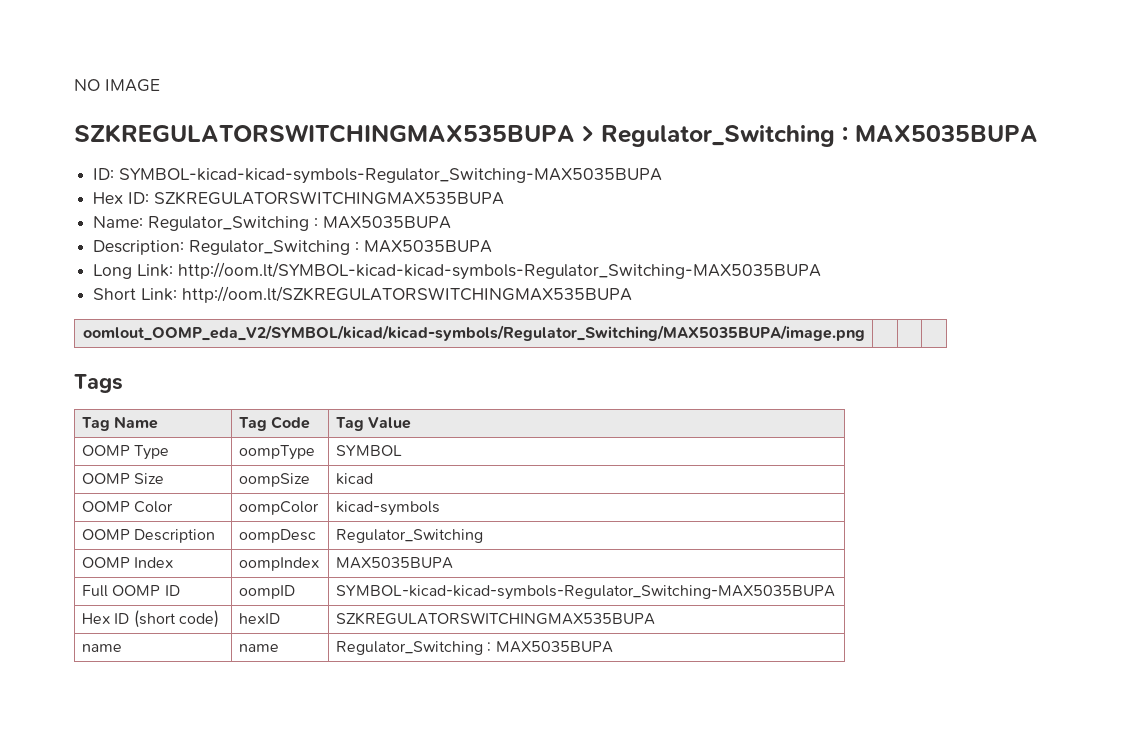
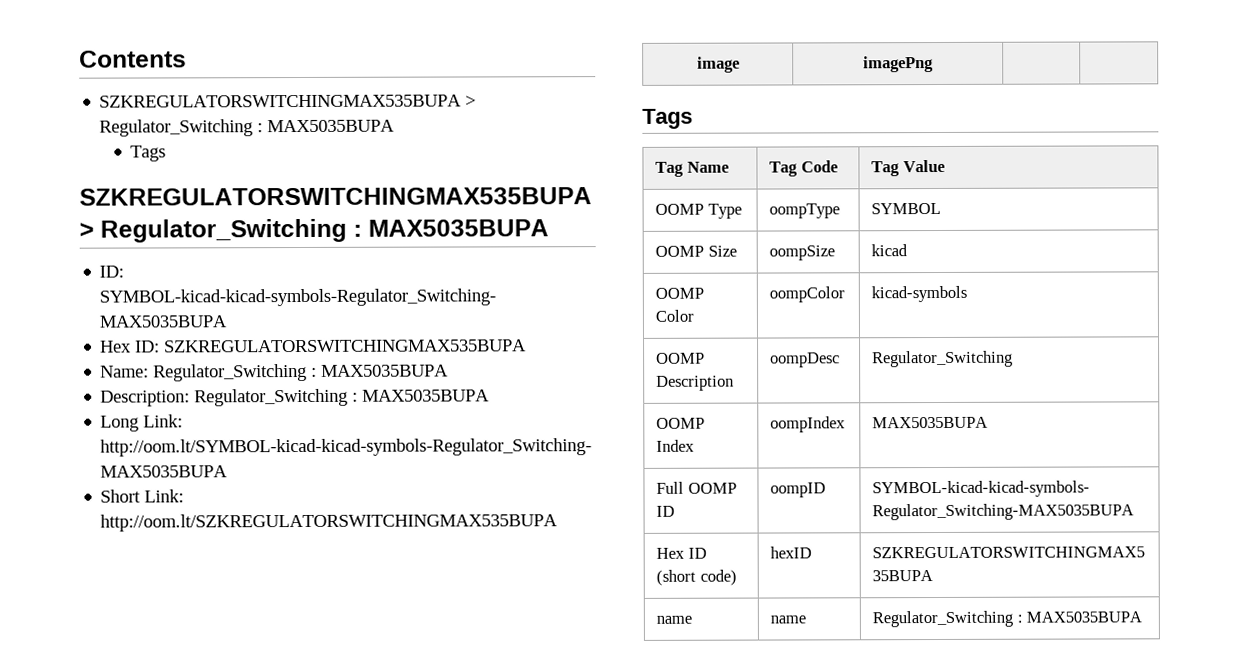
- NO IMAGE
+ Contents
+ SZKREGULATORSWITCHINGMAX535BUPA > Regulator_Switching : MAX5035BUPA
+ Tags
- oomlout_OOMP_eda_V2/SYMBOL/kicad/kicad-symbols/Regulator_Switching/MAX5035BUPA/image.png | | |
+ image | imagePng | |

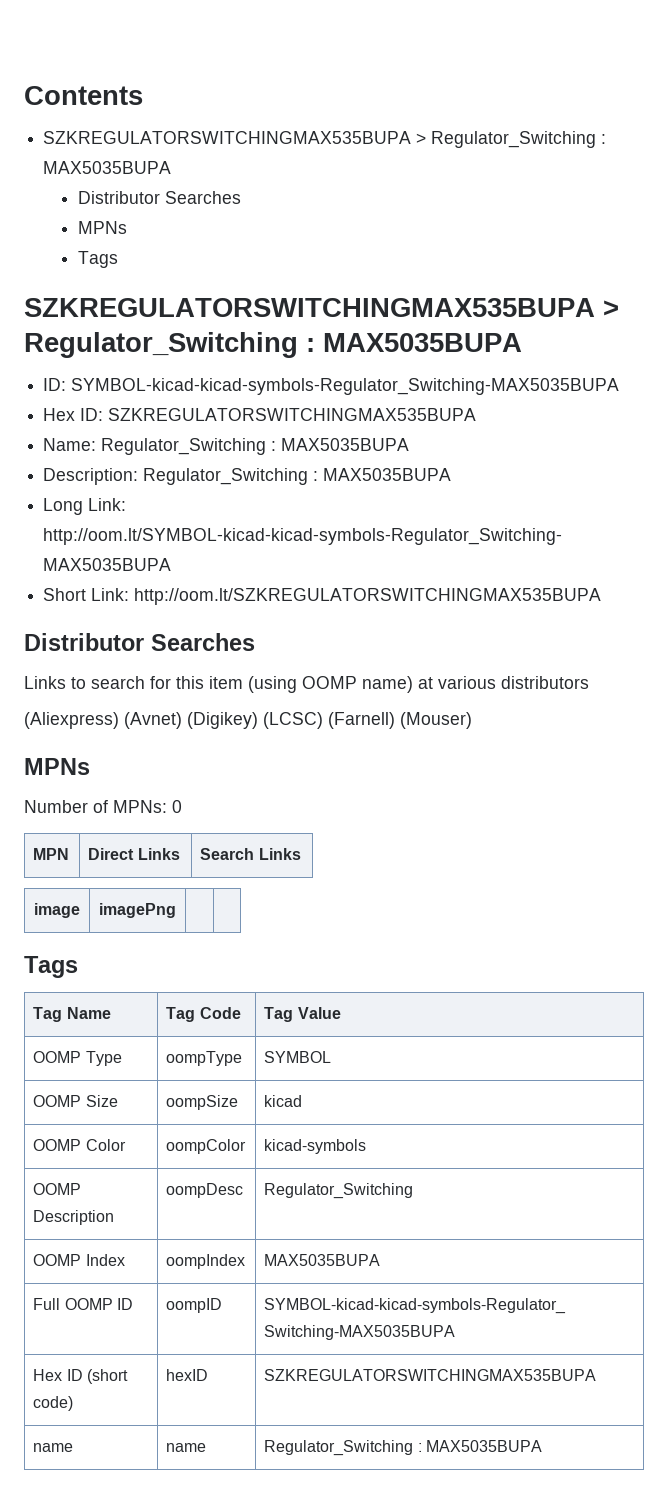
  Contents
  SZKREGULATORSWITCHINGMAX535BUPA > Regulator_Switching : MAX5035BUPA
+ Distributor Searches
+ MPNs
  Short Link: http://oom.lt/SZKREGULATORSWITCHINGMAX535BUPA
+ Distributor Searches
+ Links to search for this item (using OOMP name) at various distributors
+ (Aliexpress) (Avnet) (Digikey) (LCSC) (Farnell) (Mouser)
+ MPNs
+ Number of MPNs: 0
+ MPN | Direct Links | Search Links

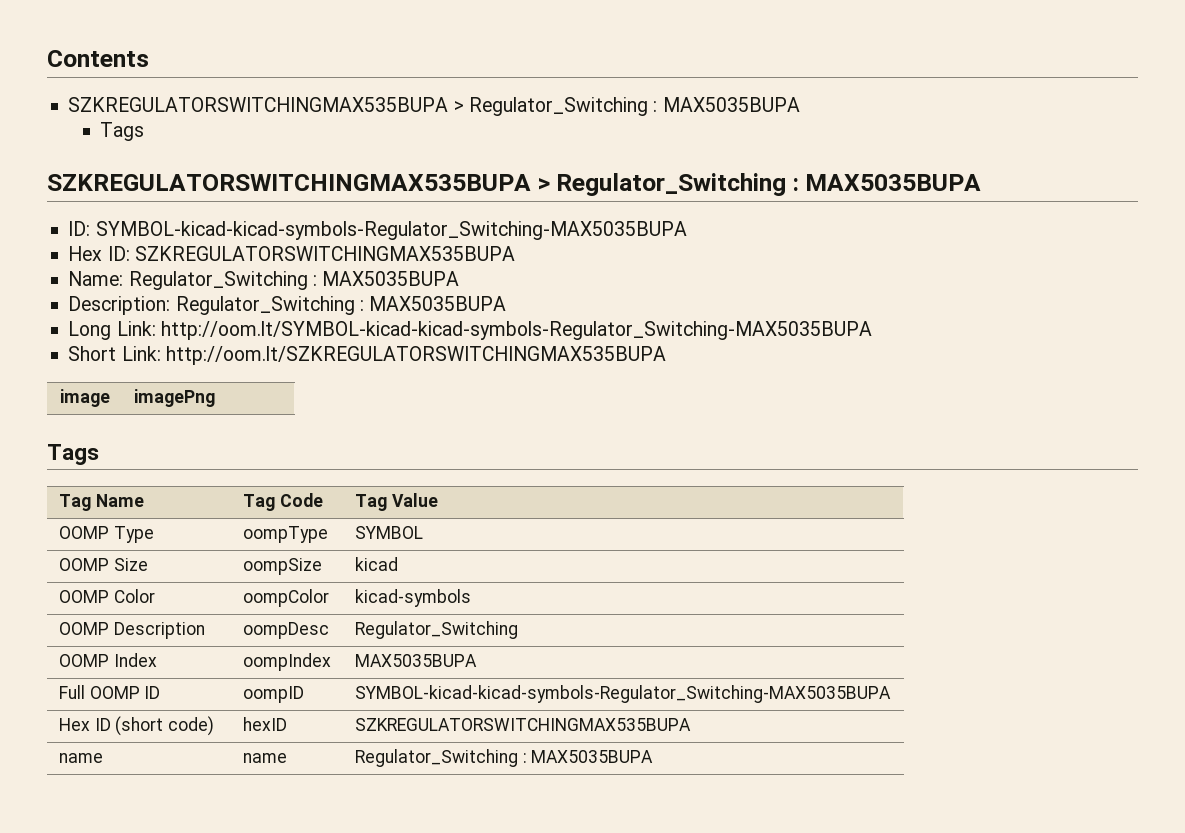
  Contents
  SZKREGULATORSWITCHINGMAX535BUPA > Regulator_Switching : MAX5035BUPA
- Distributor Searches
- MPNs
  Short Link: http://oom.lt/SZKREGULATORSWITCHINGMAX535BUPA
- Distributor Searches
- Links to search for this item (using OOMP name) at various distributors
- (Aliexpress) (Avnet) (Digikey) (LCSC) (Farnell) (Mouser)
- MPNs
- Number of MPNs: 0
- MPN | Direct Links | Search Links

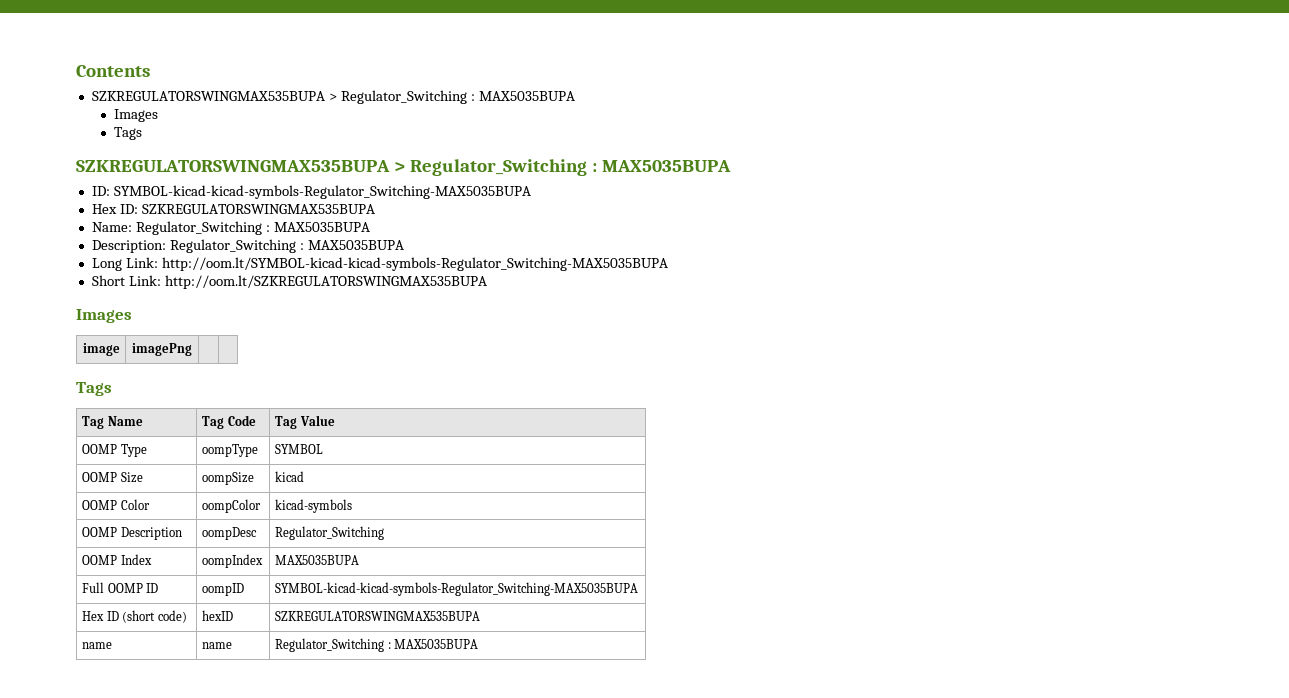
  Contents
- SZKREGULATORSWITCHINGMAX535BUPA > Regulator_Switching : MAX5035BUPA
+ SZKREGULATORSWINGMAX535BUPA > Regulator_Switching : MAX5035BUPA
+ Images
  Tags
- SZKREGULATORSWITCHINGMAX535BUPA > Regulator_Switching : MAX5035BUPA
+ SZKREGULATORSWINGMAX535BUPA > Regulator_Switching : MAX5035BUPA
- Hex ID: SZKREGULATORSWITCHINGMAX535BUPA
+ Hex ID: SZKREGULATORSWINGMAX535BUPA
- Short Link: http://oom.lt/SZKREGULATORSWITCHINGMAX535BUPA
+ Short Link: http://oom.lt/SZKREGULATORSWINGMAX535BUPA
+ Images
- Hex ID (short code) | hexID | SZKREGULATORSWITCHINGMAX535BUPA
+ Hex ID (short code) | hexID | SZKREGULATORSWINGMAX535BUPA

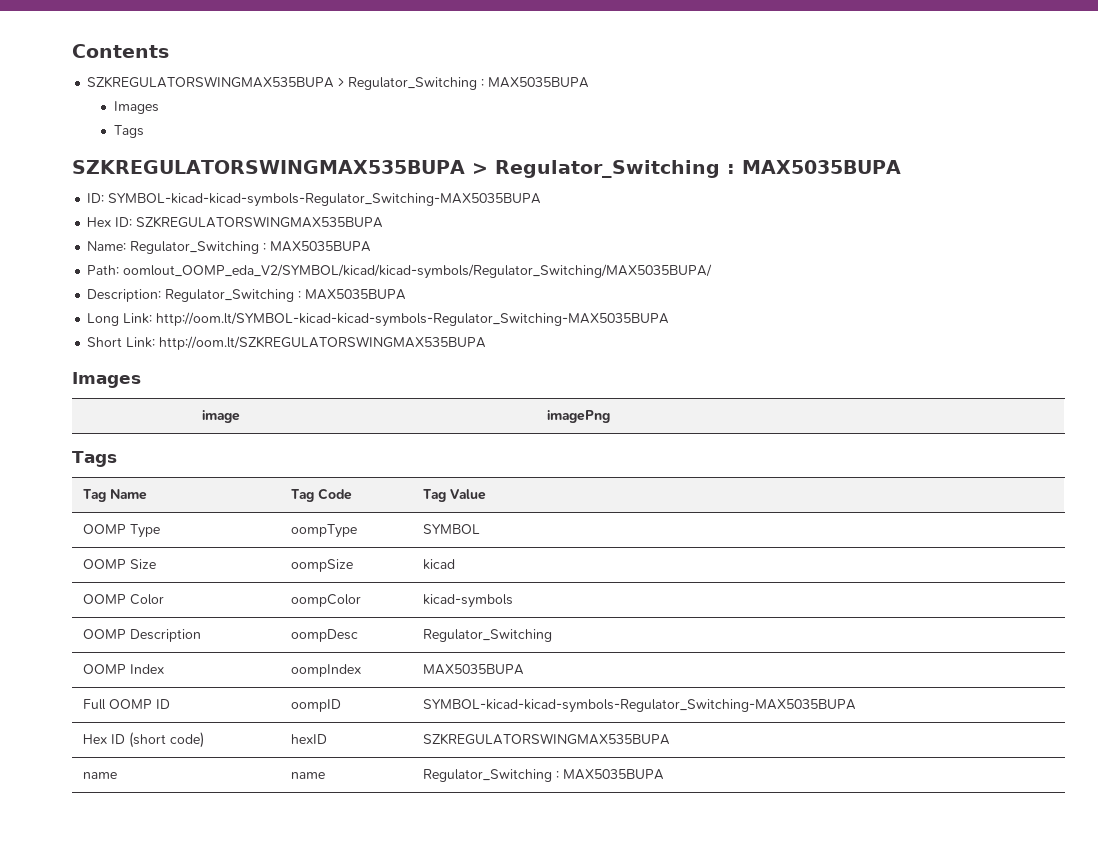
+ Path: oomlout_OOMP_eda_V2/SYMBOL/kicad/kicad-symbols/Regulator_Switching/MAX5035BUPA/

